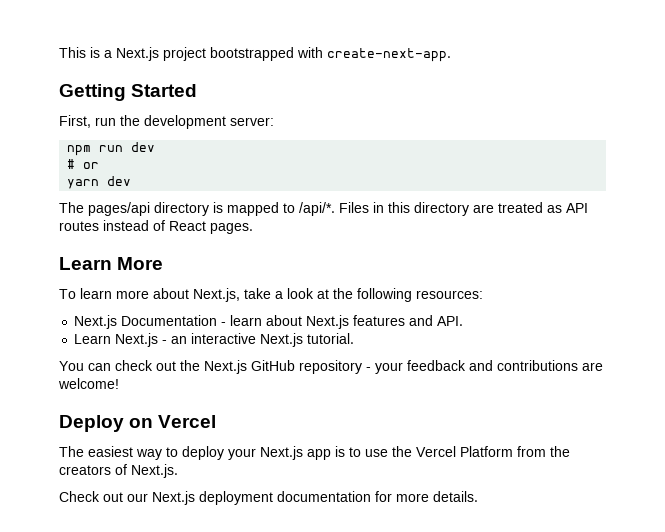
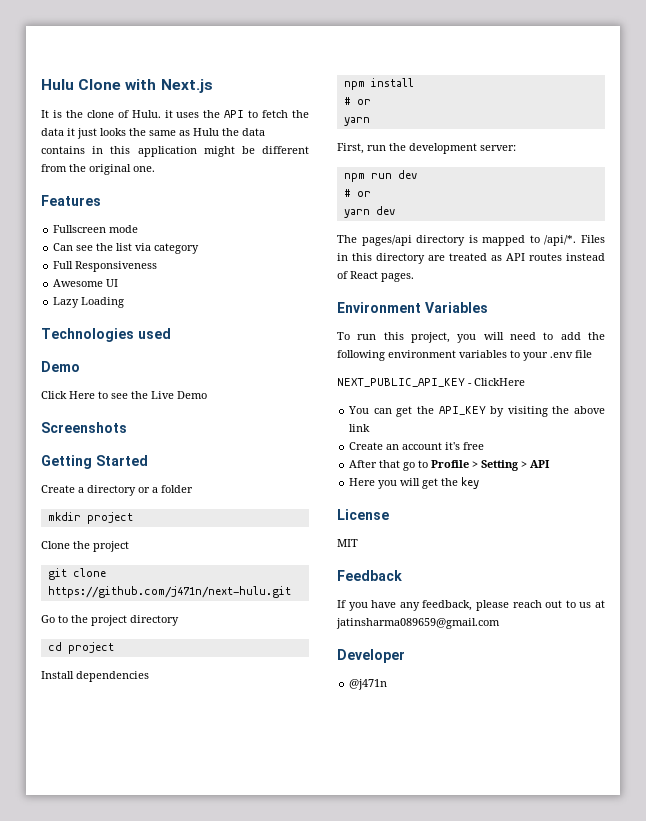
- This is a Next.js project bootstrapped with create-next-app.
+ Hulu Clone with Next.js
+ It is the clone of Hulu. it uses the API to fetch the data it just looks the same as Hulu the data contains in this application might be different from the original one.
+ Features
+ Fullscreen mode
+ Can see the list via category
+ Full Responsiveness
+ Awesome UI
+ Lazy Loading
+ Technologies used
+ Demo
+ Click Here to see the Live Demo
+ Screenshots
  Getting Started
+ Create a directory or a folder
+ mkdir project
+ Clone the project
+ git clone https://github.com/j471n/next-hulu.git
+ Go to the project directory
+ cd project
+ Install dependencies
+ npm install
+ # or
+ yarn
- Learn More
+ Environment Variables
- To learn more about Next.js, take a look at the following resources:
- Next.js Documentation - learn about Next.js features and API.
- Learn Next.js - an interactive Next.js tutorial.
- You can check out the Next.js GitHub repository - your feedback and contributions are welcome!
- Deploy on Vercel
- The easiest way to deploy your Next.js app is to use the Vercel Platform from the creators of Next.js.
- Check out our Next.js deployment documentation for more details.
+ To run this project, you will need to add the following environment variables to your .env file
+ NEXT_PUBLIC_API_KEY - ClickHere
+ You can get the API_KEY by visiting the above link
+ Create an account it's free
+ After that go to Profile > Setting > API
+ Here you will get the key
+ License
+ MIT
+ Feedback
+ If you have any feedback, please reach out to us at jatinsharma089659@gmail.com
+ Developer
+ @j471n

